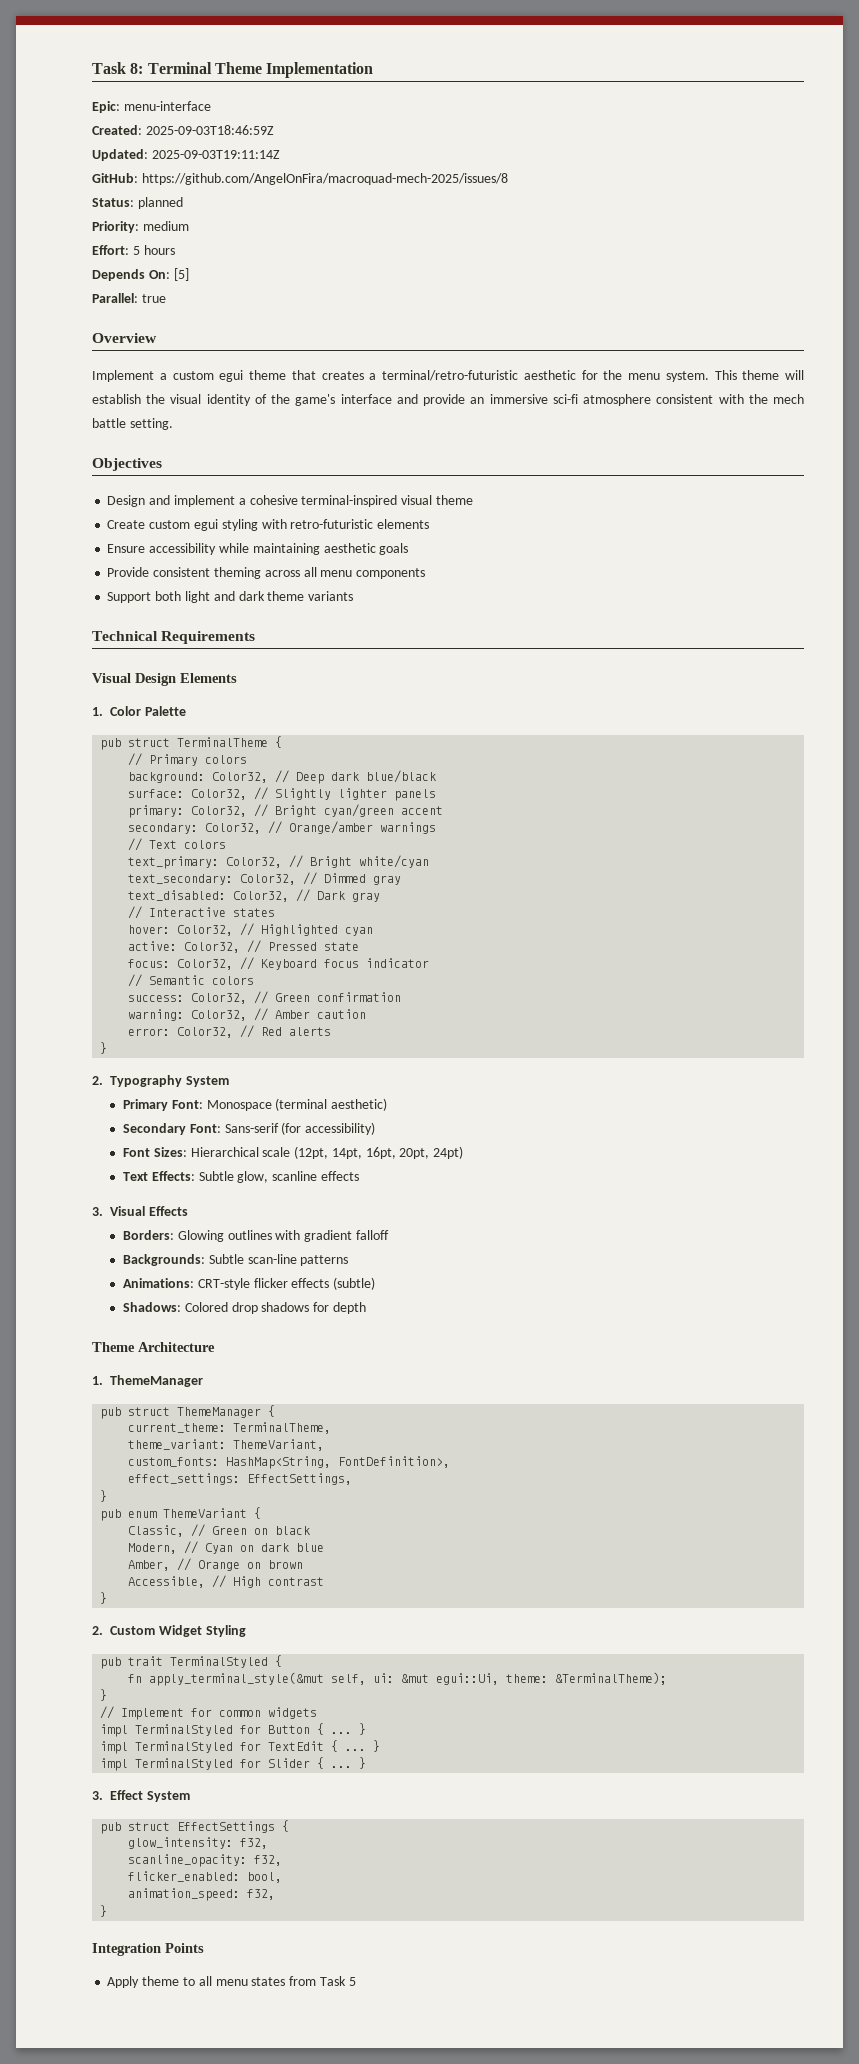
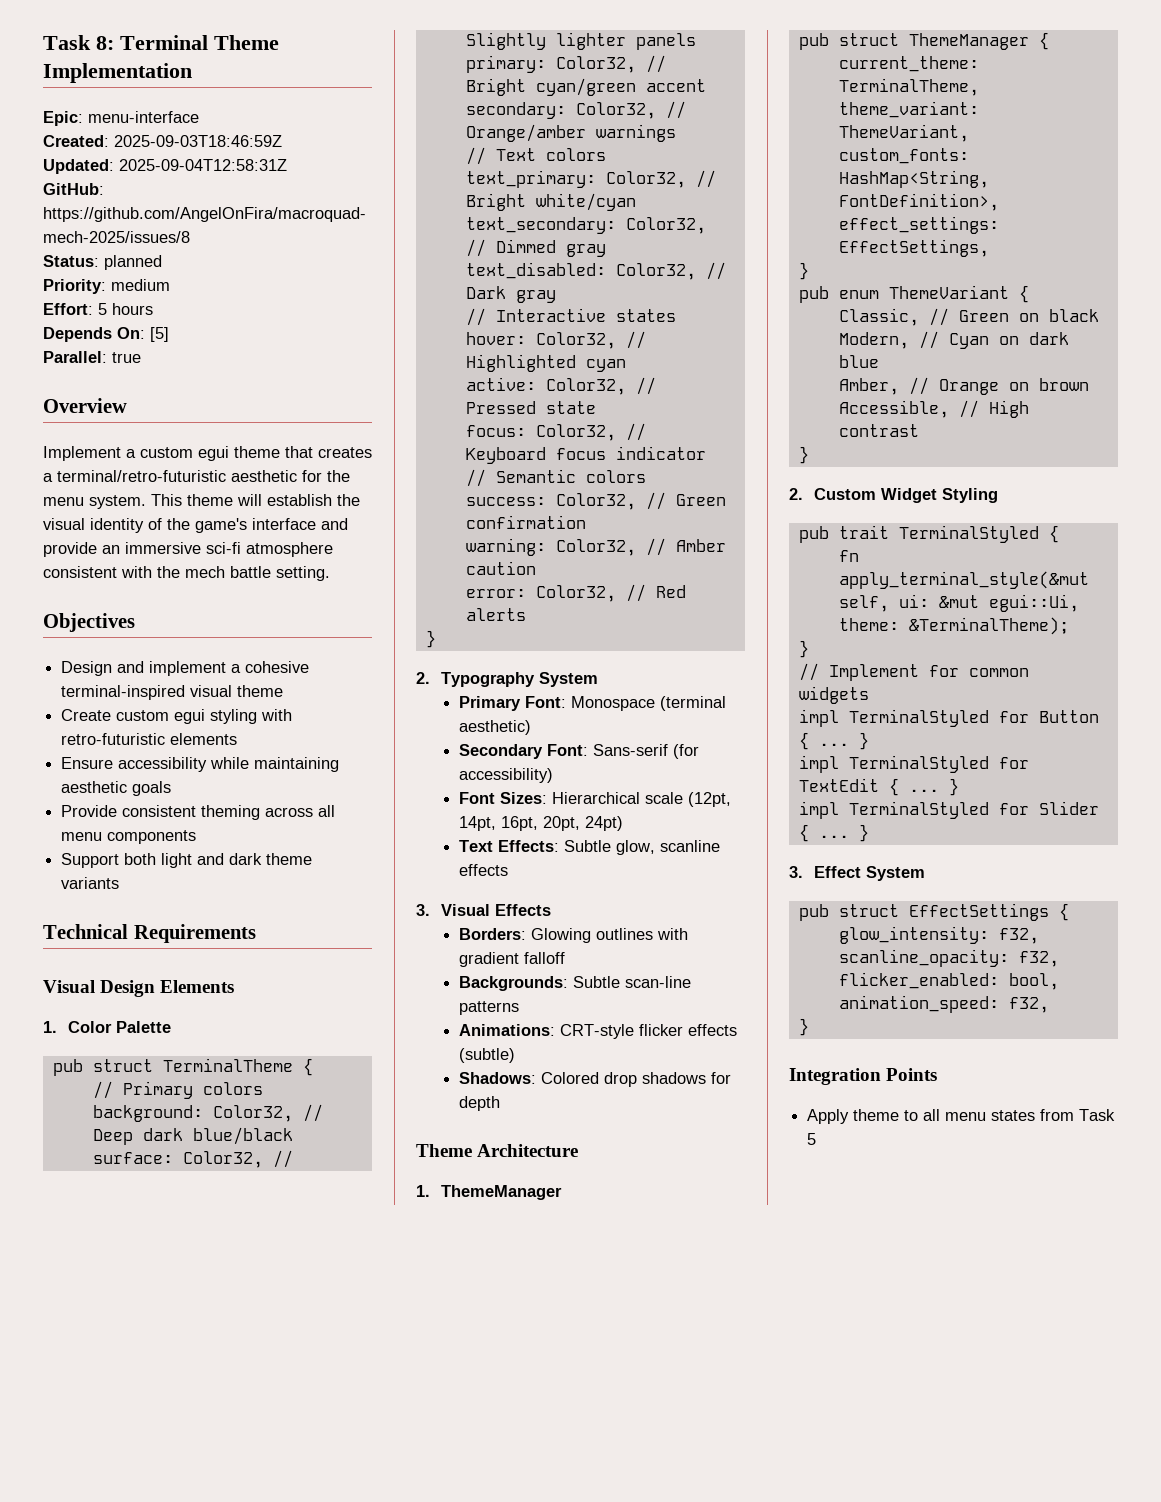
- Updated: 2025-09-03T19:11:14Z
+ Updated: 2025-09-04T12:58:31Z

